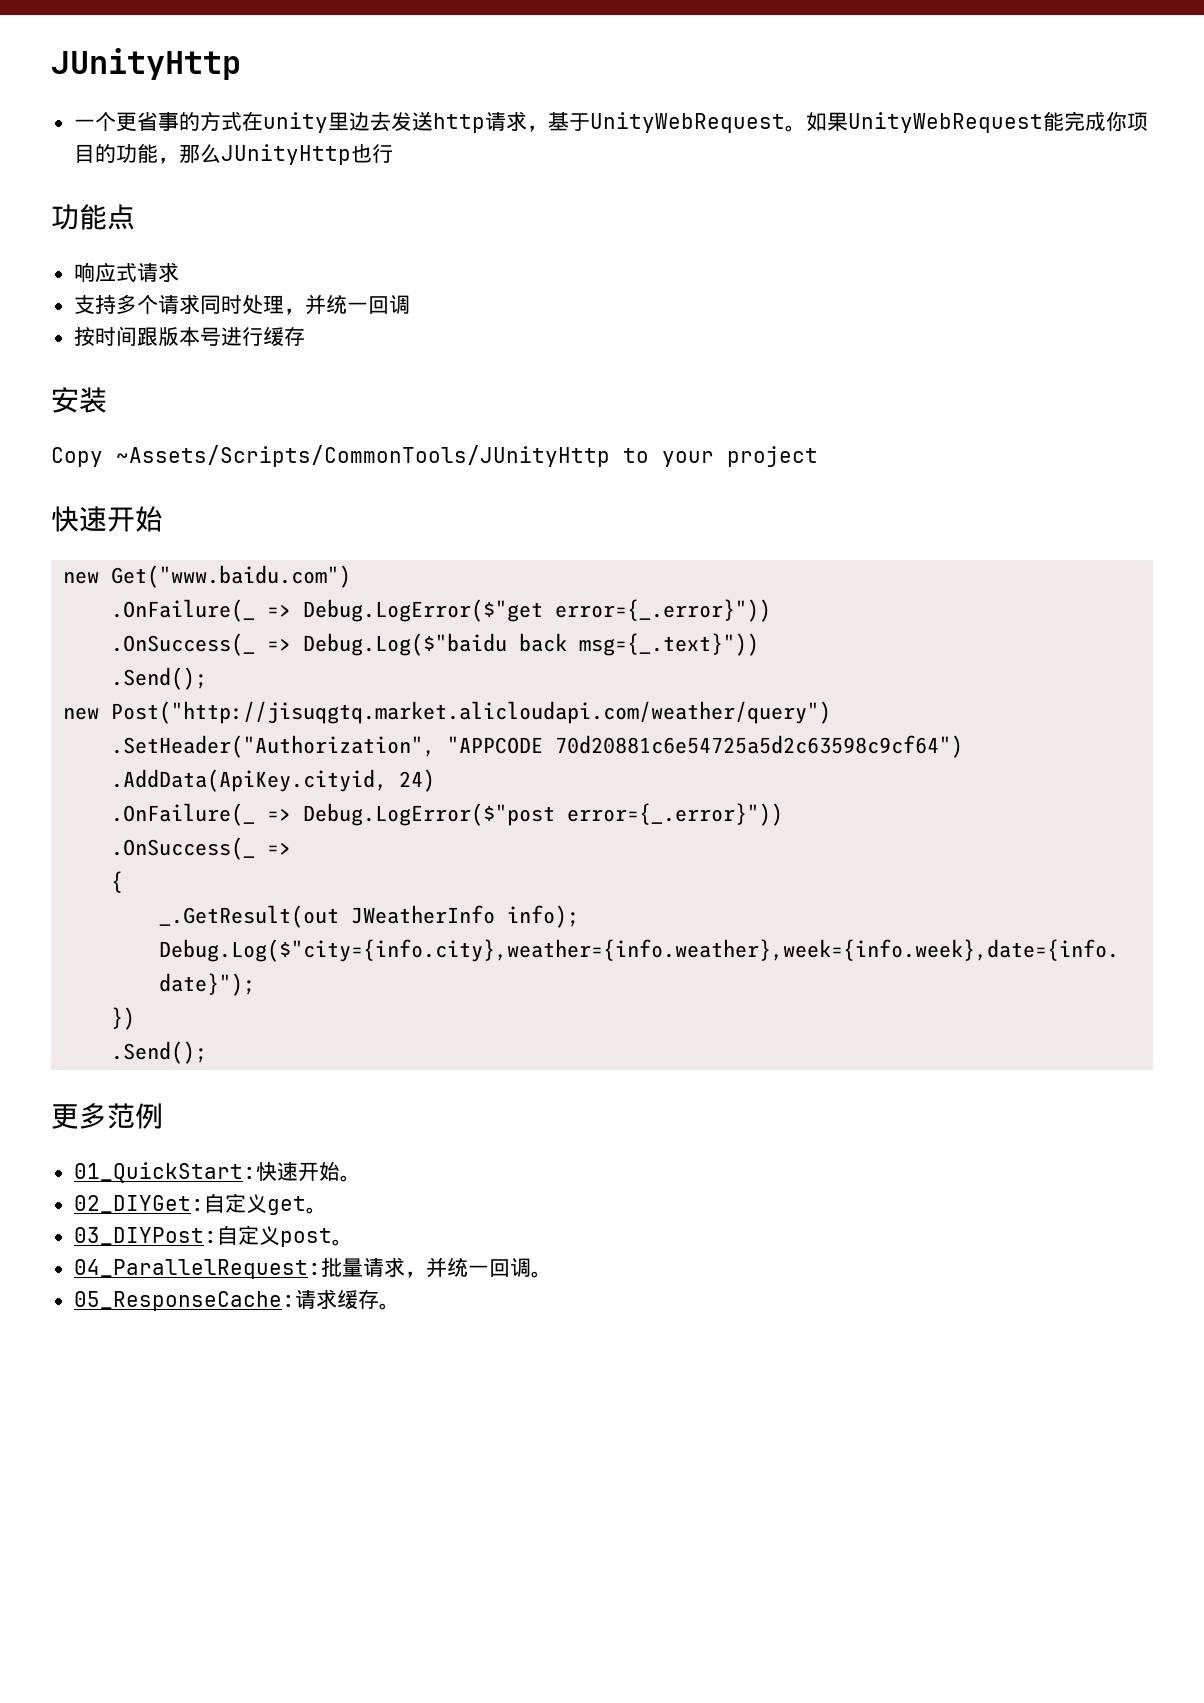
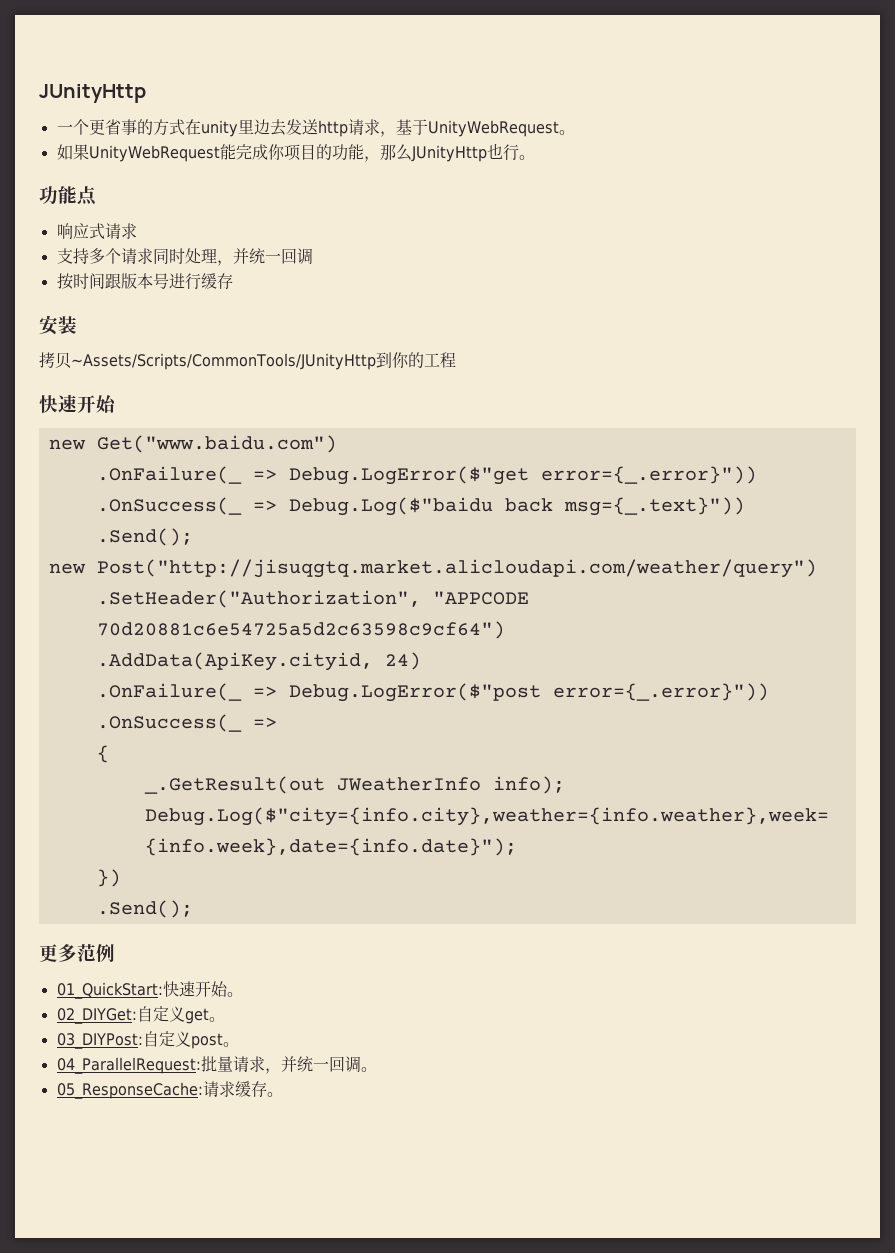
- 一个更省事的方式在unity里边去发送http请求，基于UnityWebRequest。如果UnityWebRequest能完成你项目的功能，那么JUnityHttp也行
+ 一个更省事的方式在unity里边去发送http请求，基于UnityWebRequest。
+ 如果UnityWebRequest能完成你项目的功能，那么JUnityHttp也行。
- Copy ~Assets/Scripts/CommonTools/JUnityHttp to your project
+ 拷贝~Assets/Scripts/CommonTools/JUnityHttp到你的工程

